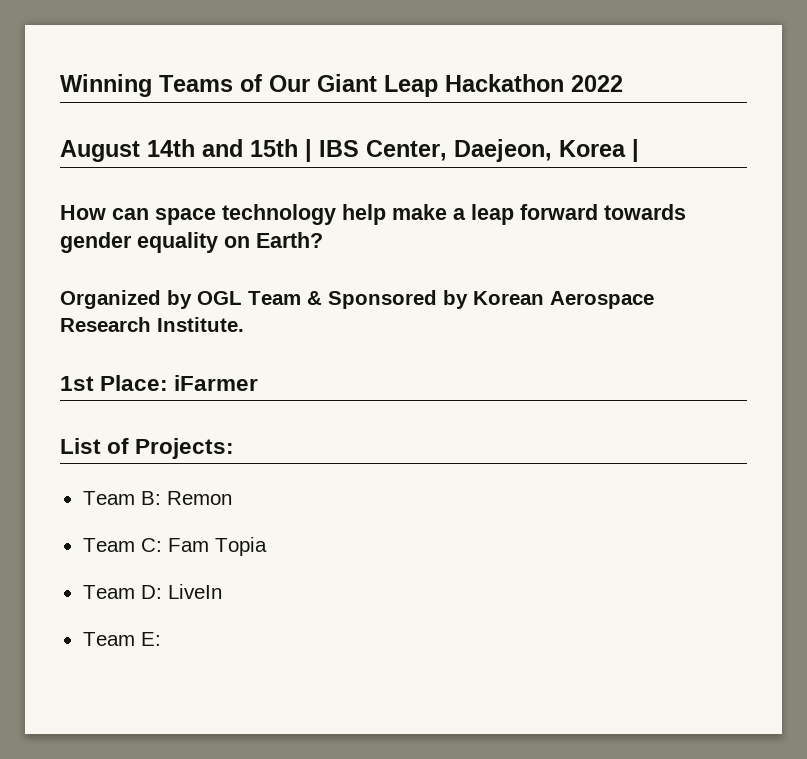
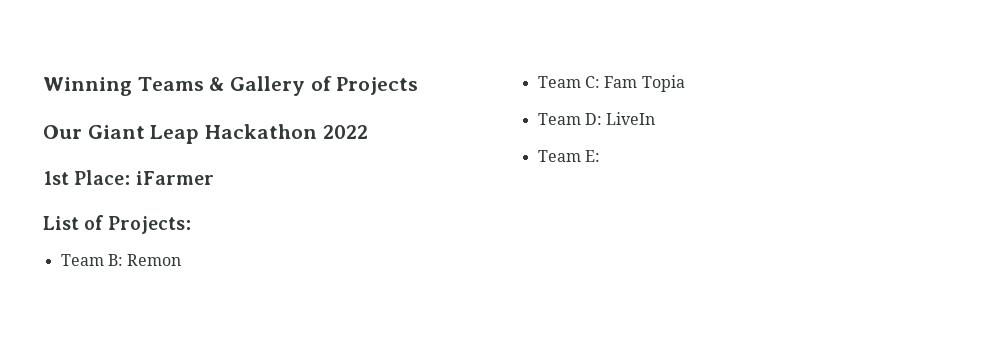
- Winning Teams of Our Giant Leap Hackathon 2022
+ Winning Teams & Gallery of Projects
+ Our Giant Leap Hackathon 2022
- August 14th and 15th | IBS Center, Daejeon, Korea |
- How can space technology help make a leap forward towards gender equality on Earth?
- Organized by OGL Team & Sponsored by Korean Aerospace Research Institute.

